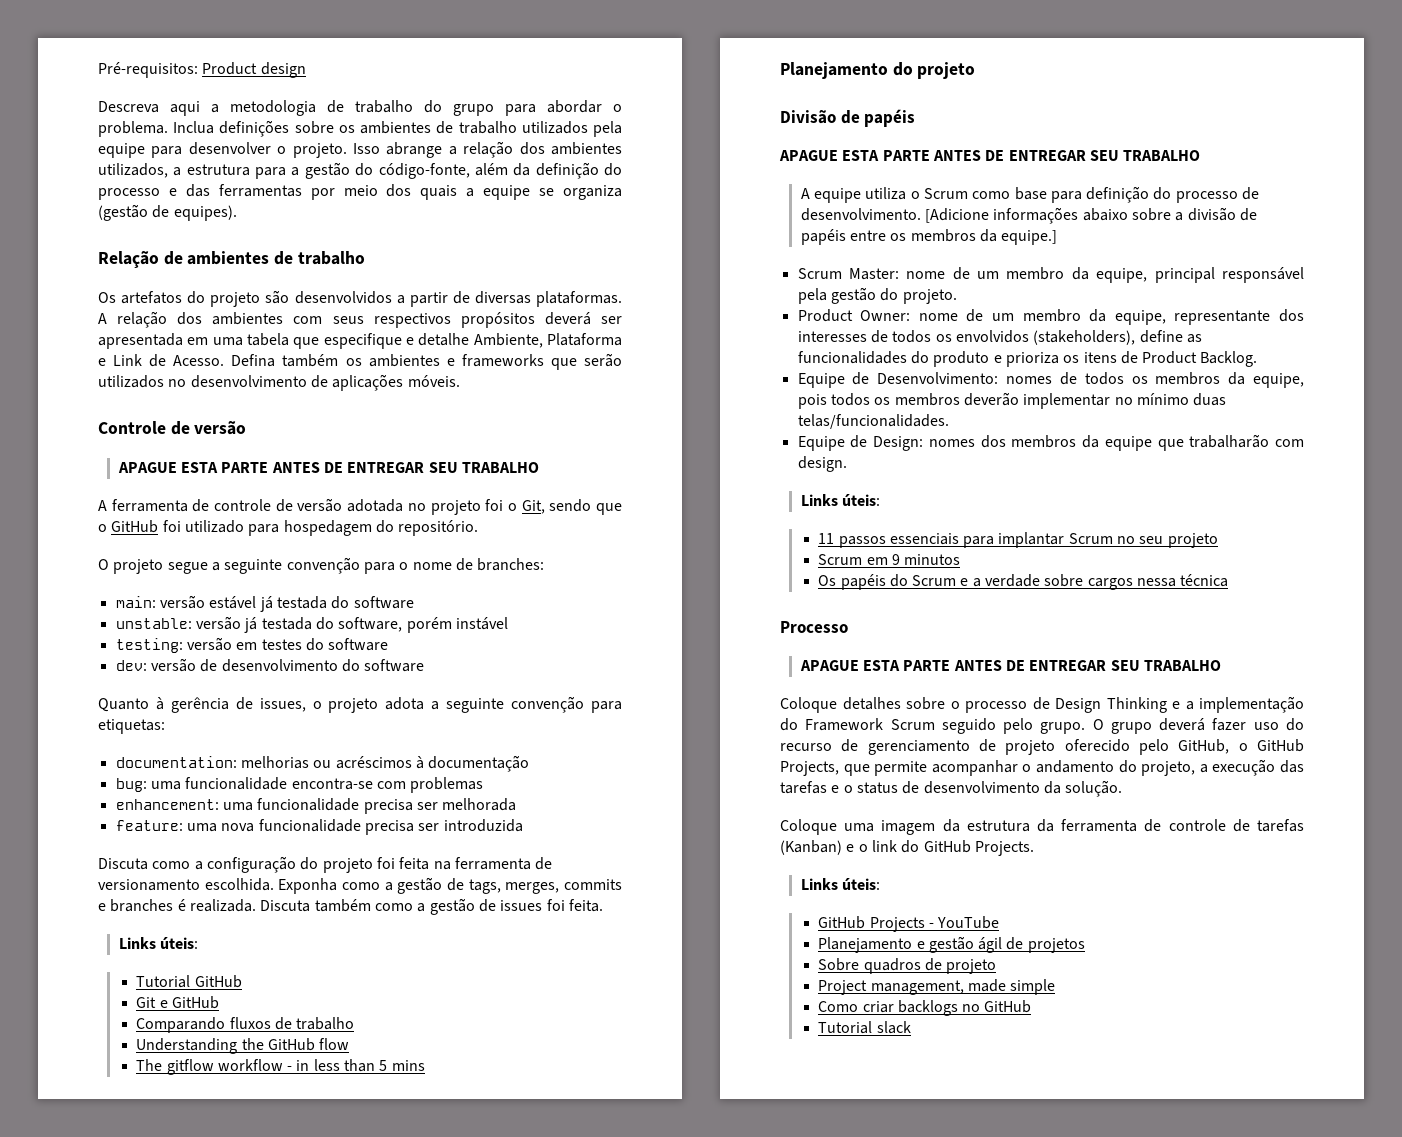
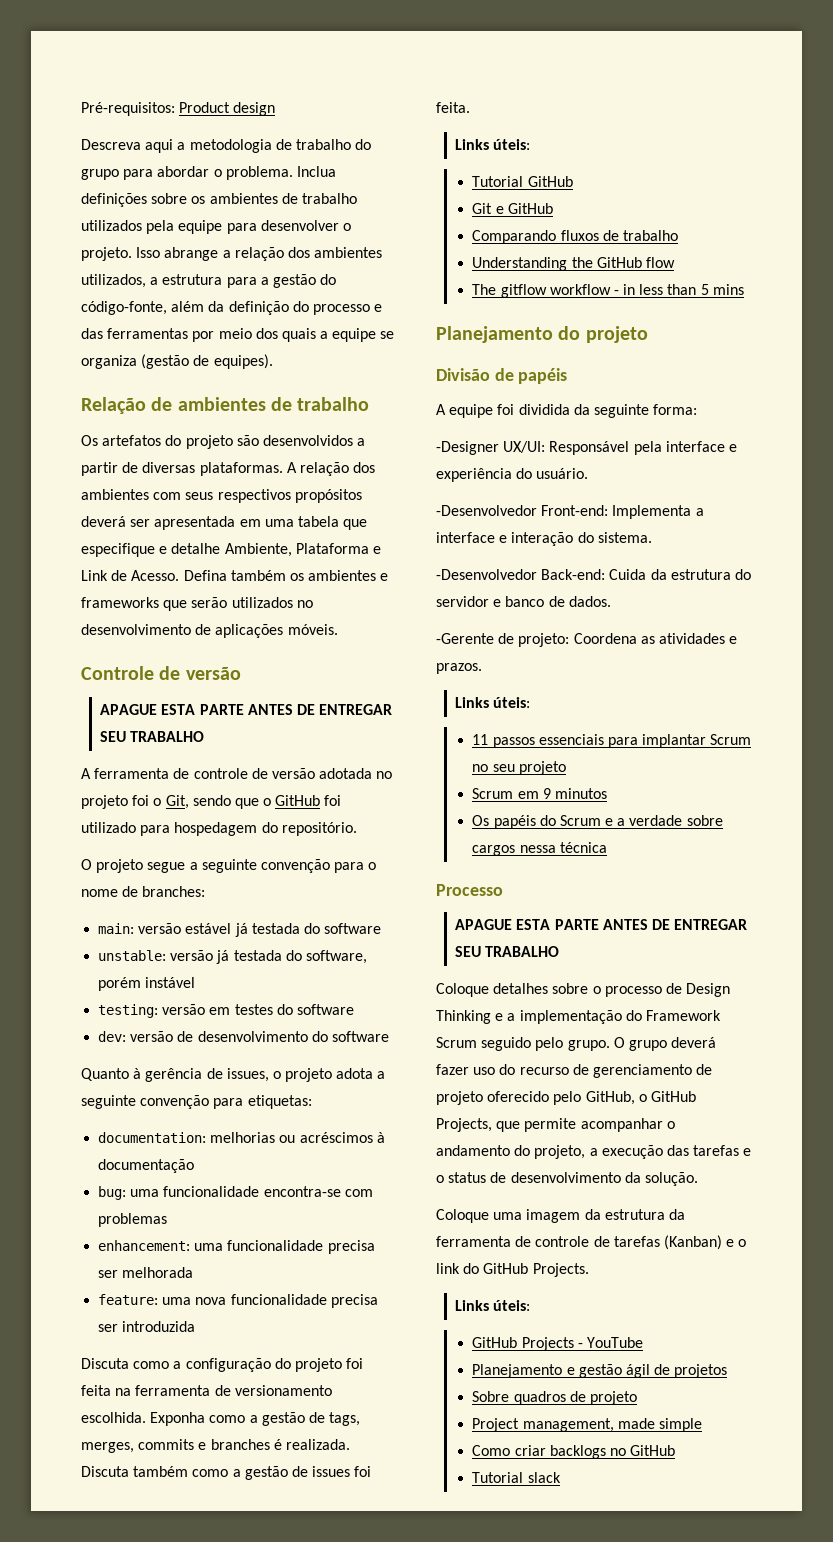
  Divisão de papéis
- APAGUE ESTA PARTE ANTES DE ENTREGAR SEU TRABALHO
- A equipe utiliza o Scrum como base para definição do processo de desenvolvimento. [Adicione informações abaixo sobre a divisão de papéis entre os membros da equipe.]
- Scrum Master: nome de um membro da equipe, principal responsável pela gestão do projeto.
- Product Owner: nome de um membro da equipe, representante dos interesses de todos os envolvidos (stakeholders), define as funcionalidades do produto e prioriza os itens de Product Backlog.
- Equipe de Desenvolvimento: nomes de todos os membros da equipe, pois todos os membros deverão implementar no mínimo duas telas/funcionalidades.
- Equipe de Design: nomes dos membros da equipe que trabalharão com design.
+ A equipe foi dividida da seguinte forma:
+ -Designer UX/UI: Responsável pela interface e experiência do usuário.
+ -Desenvolvedor Front-end: Implementa a interface e interação do sistema.
+ -Desenvolvedor Back-end: Cuida da estrutura do servidor e banco de dados.
+ -Gerente de projeto: Coordena as atividades e prazos.

